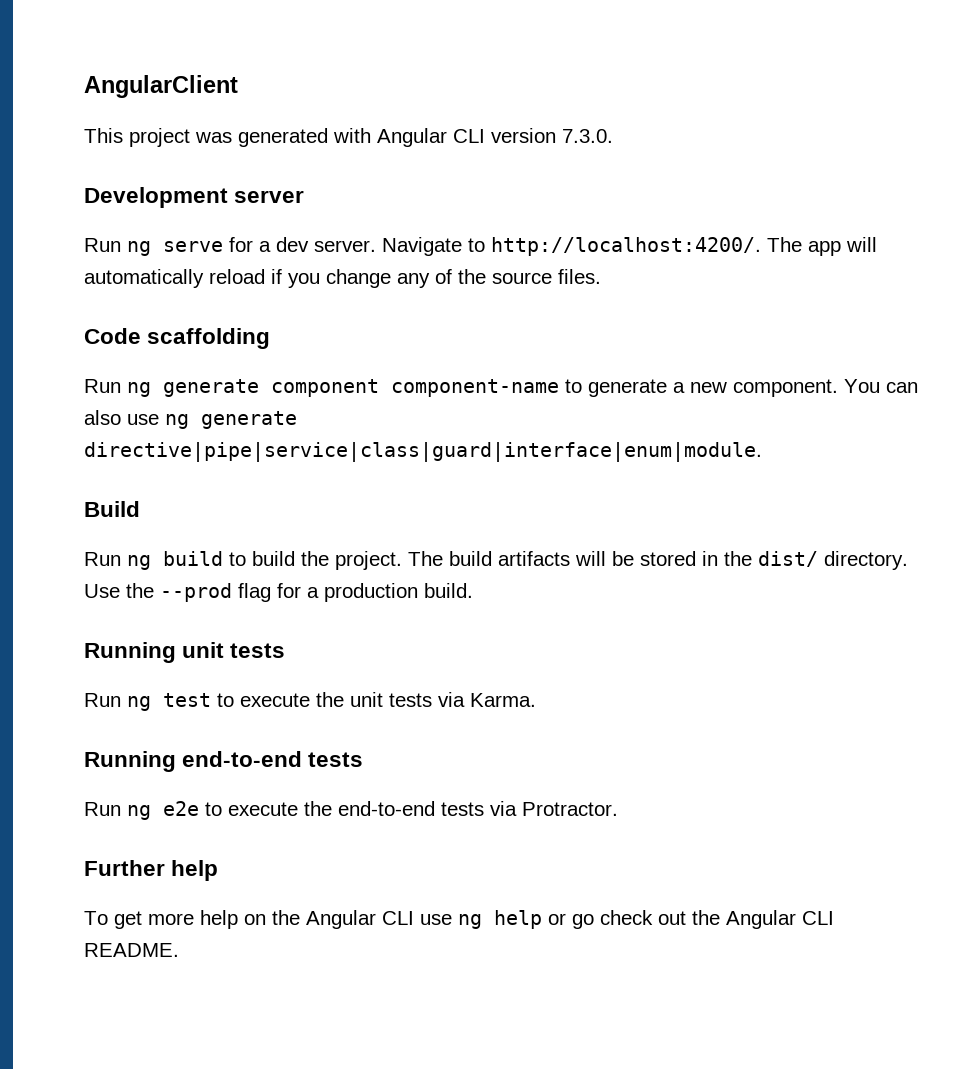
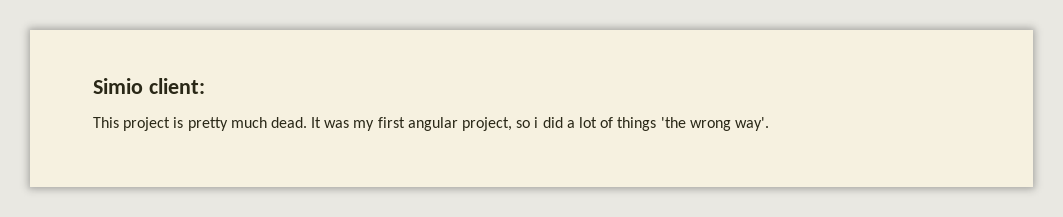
- AngularClient
+ Simio client:
- This project was generated with Angular CLI version 7.3.0.
- Development server
- Run ng serve for a dev server. Navigate to http://localhost:4200/. The app will automatically reload if you change any of the source files.
- Code scaffolding
- Run ng generate component component-name to generate a new component. You can also use ng generate directive|pipe|service|class|guard|interface|enum|module.
- Build
- Run ng build to build the project. The build artifacts will be stored in the dist/ directory. Use the --prod flag for a production build.
- Running unit tests
- Run ng test to execute the unit tests via Karma.
- Running end-to-end tests
- Run ng e2e to execute the end-to-end tests via Protractor.
- Further help
- To get more help on the Angular CLI use ng help or go check out the Angular CLI README.
+ This project is pretty much dead. It was my first angular project, so i did a lot of things 'the wrong way'.

